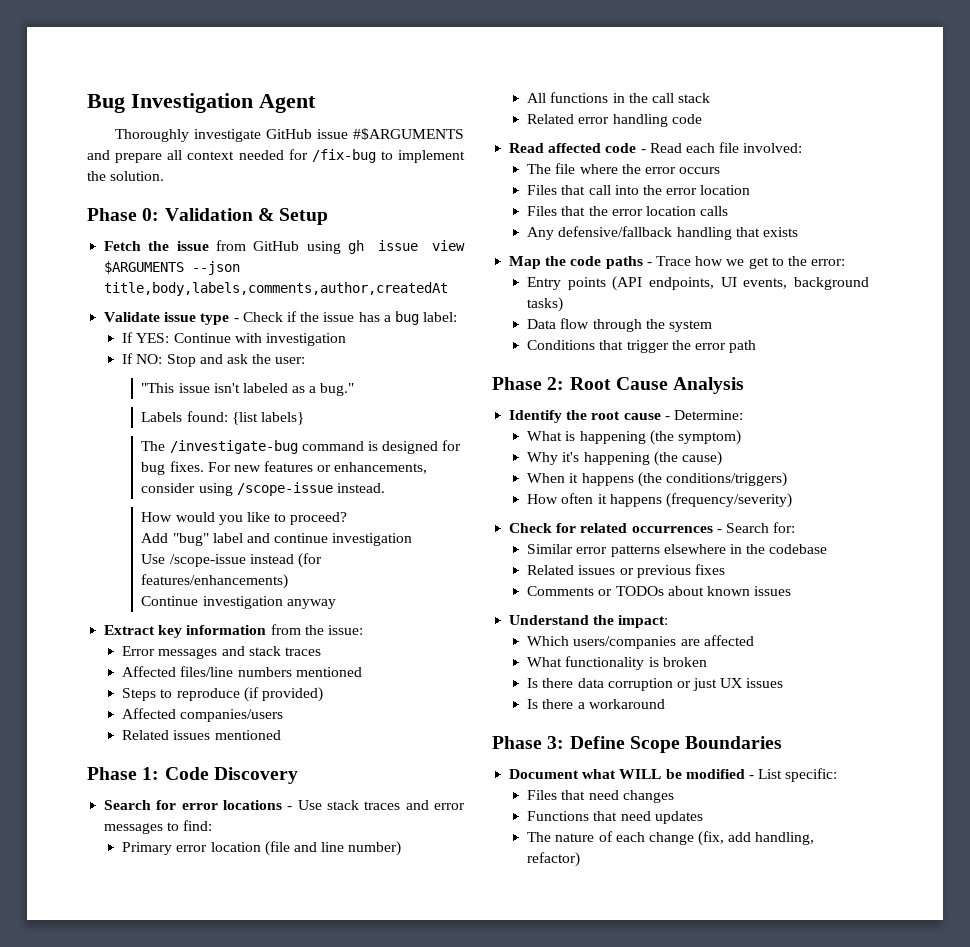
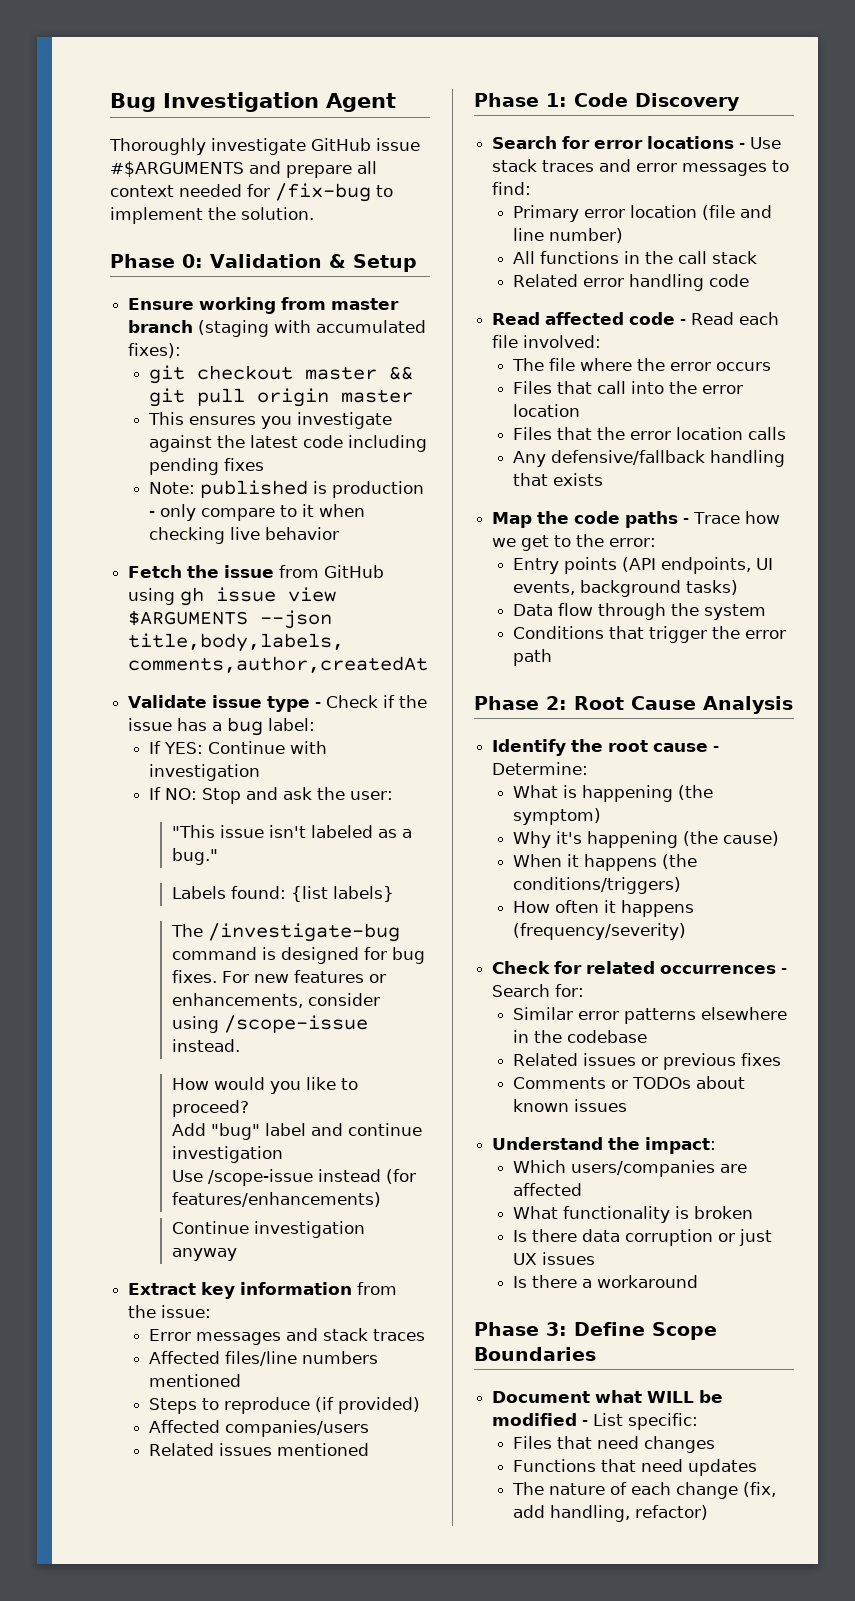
+ Ensure working from master branch (staging with accumulated fixes):
+ git checkout master && git pull origin master
+ This ensures you investigate against the latest code including pending fixes
+ Note: published is production - only compare to it when checking live behavior

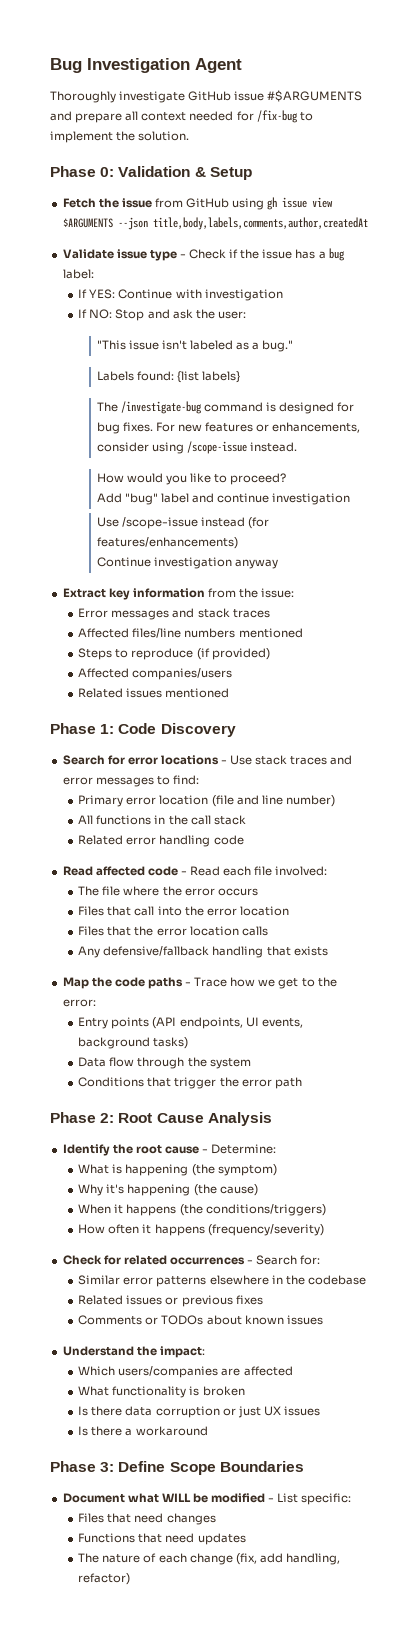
- Ensure working from master branch (staging with accumulated fixes):
- git checkout master && git pull origin master
- This ensures you investigate against the latest code including pending fixes
- Note: published is production - only compare to it when checking live behavior

